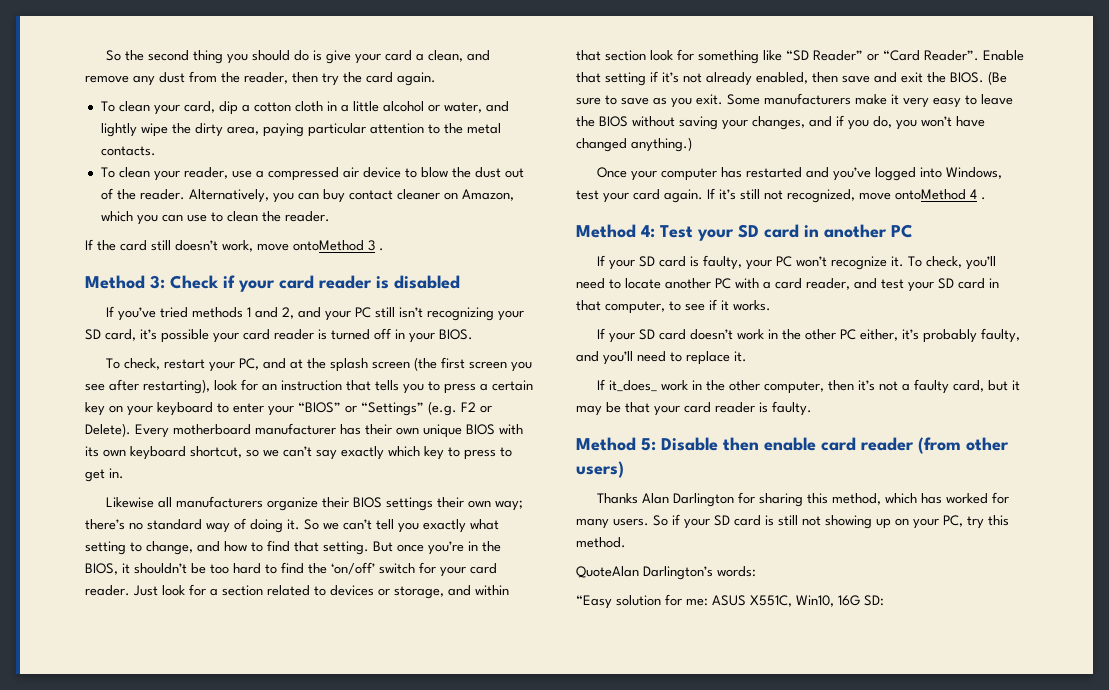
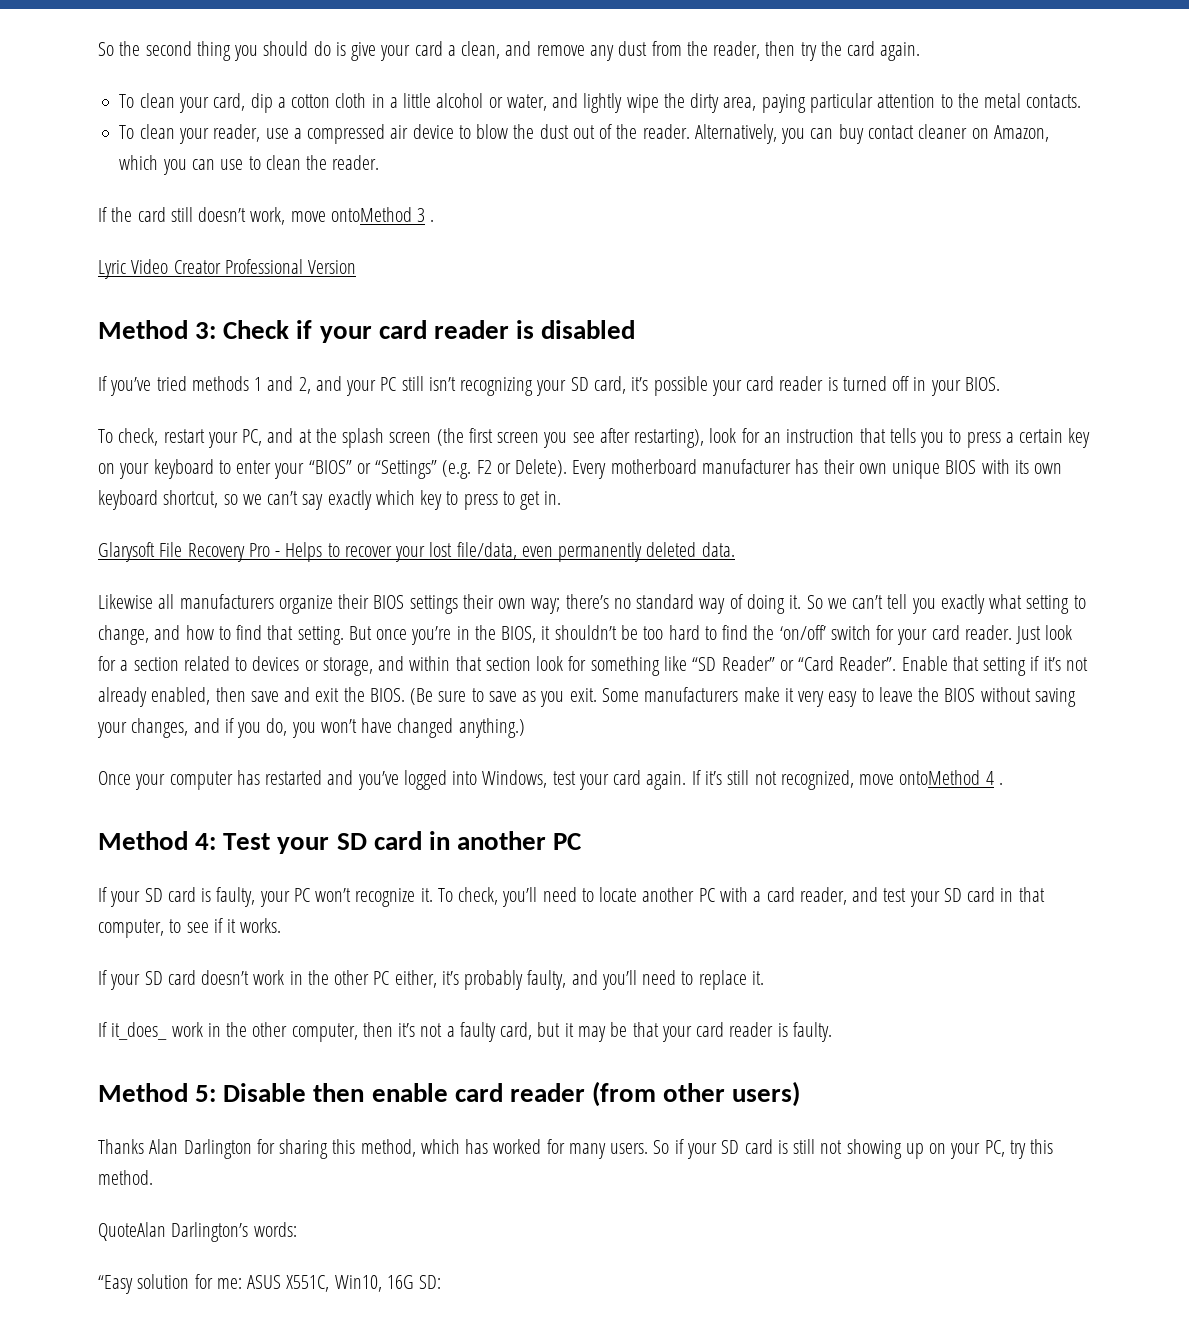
+ Lyric Video Creator Professional Version
+ Glarysoft File Recovery Pro - Helps to recover your lost file/data, even permanently deleted data.

